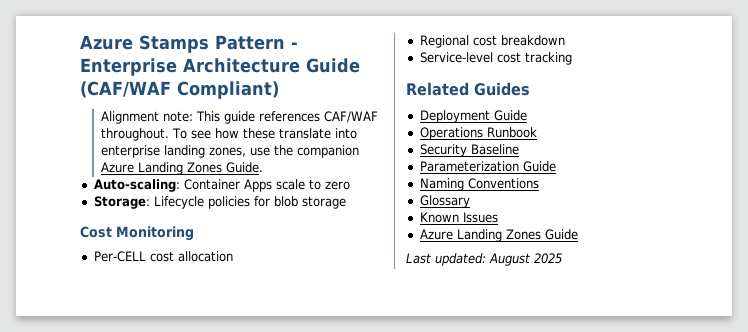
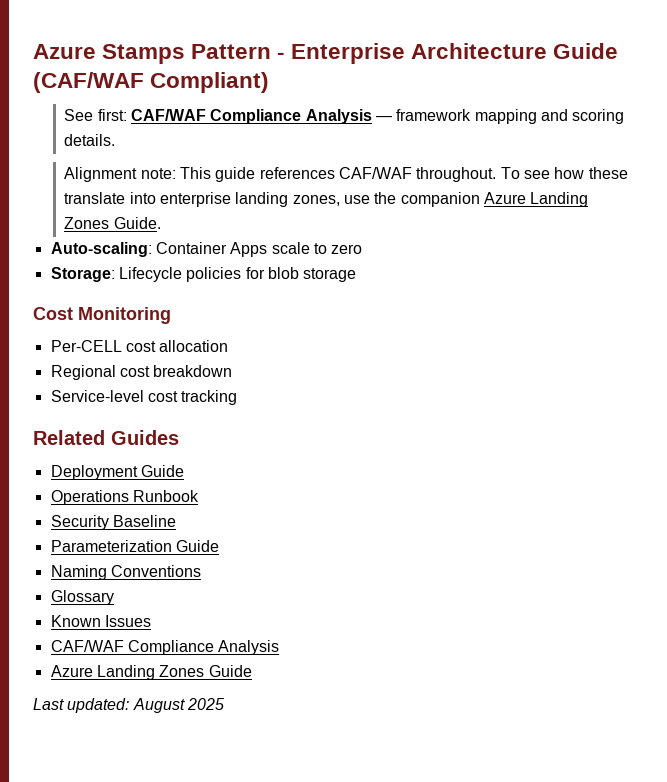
+ See first: CAF/WAF Compliance Analysis — framework mapping and scoring details.
  Known Issues
+ CAF/WAF Compliance Analysis

